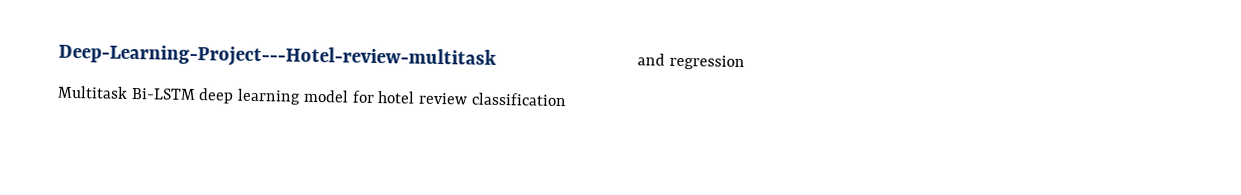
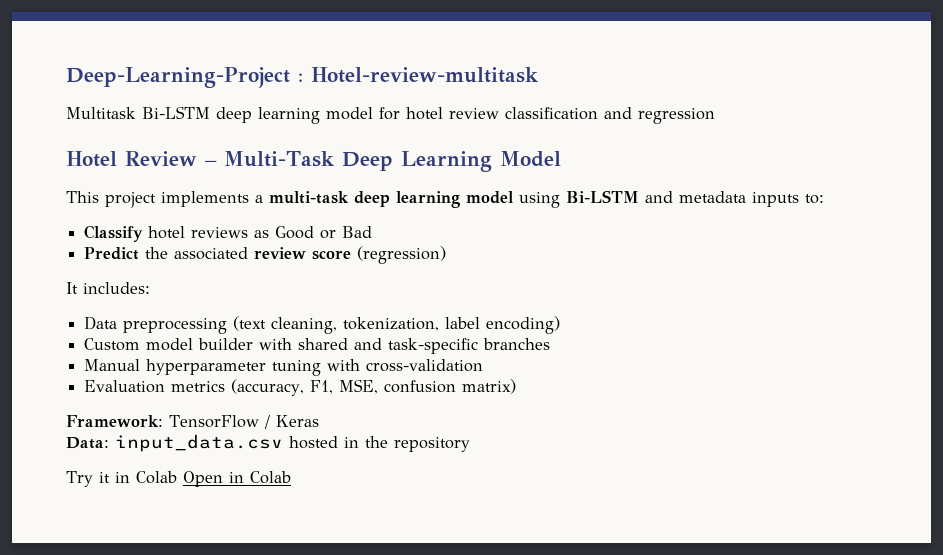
- Deep-Learning-Project---Hotel-review-multitask
+ Deep-Learning-Project : Hotel-review-multitask
+ Hotel Review – Multi-Task Deep Learning Model
+ This project implements a multi-task deep learning model using Bi-LSTM and metadata inputs to:
+ Classify hotel reviews as Good or Bad
+ Predict the associated review score (regression)
+ It includes:
+ Data preprocessing (text cleaning, tokenization, label encoding)
+ Custom model builder with shared and task-specific branches
+ Manual hyperparameter tuning with cross-validation
+ Evaluation metrics (accuracy, F1, MSE, confusion matrix)
+ Framework: TensorFlow / Keras
+ Data: input_data.csv hosted in the repository
+ Try it in Colab Open in Colab

